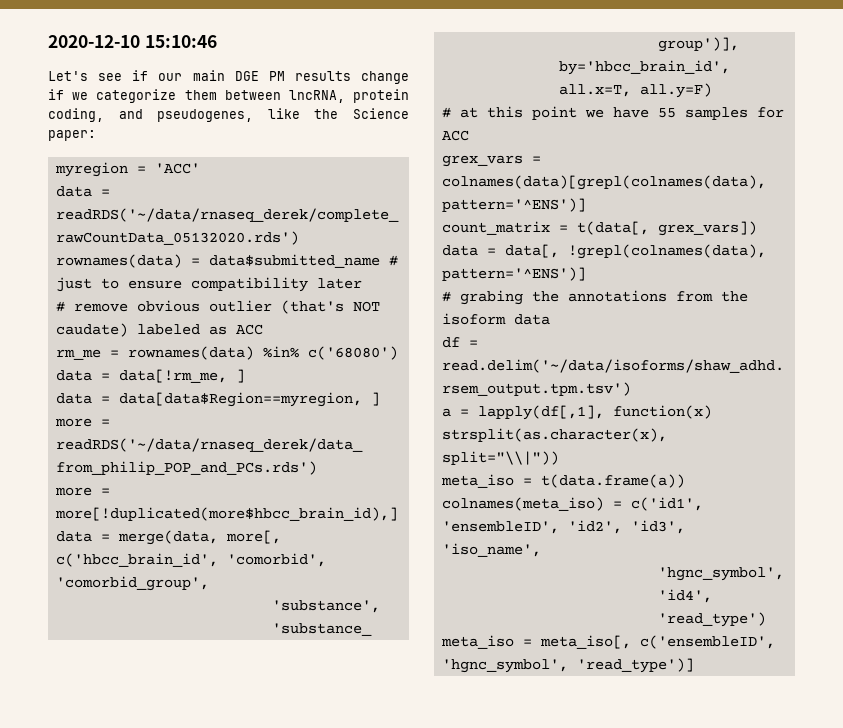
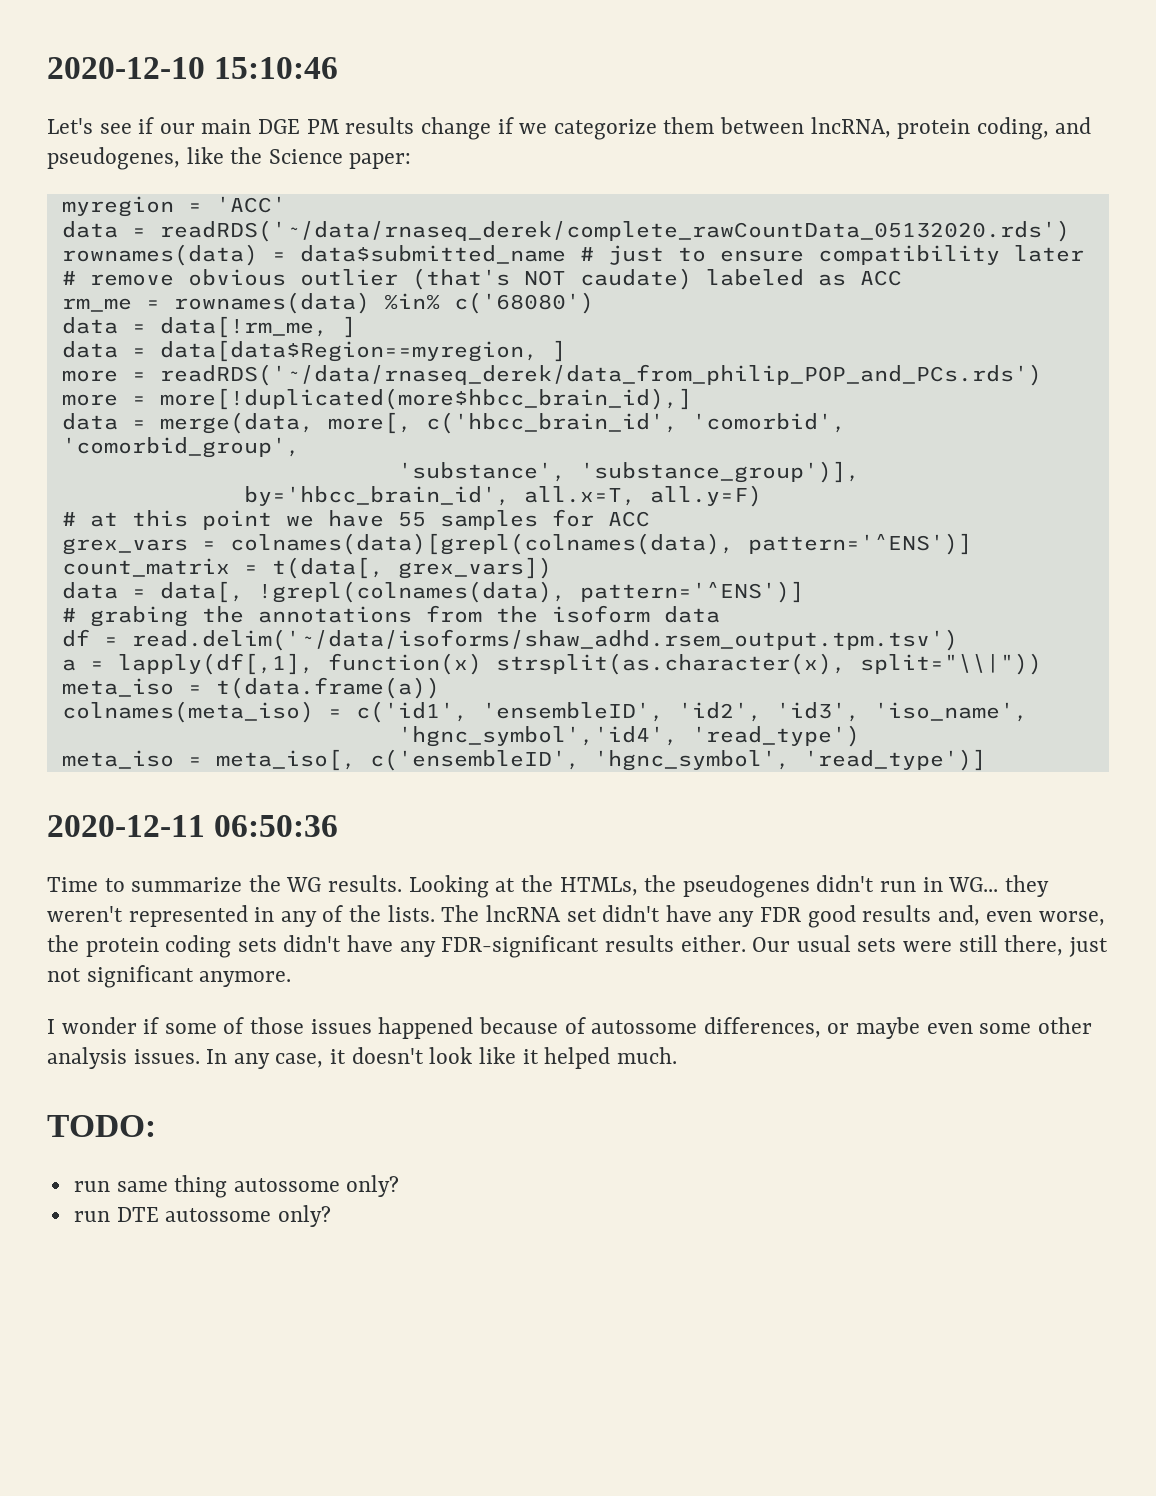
+ 2020-12-11 06:50:36
+ Time to summarize the WG results. Looking at the HTMLs, the pseudogenes didn't run in WG... they weren't represented in any of the lists. The lncRNA set didn't have any FDR good results and, even worse, the protein coding sets didn't have any FDR-significant results either. Our usual sets were still there, just not significant anymore.
+ I wonder if some of those issues happened because of autossome differences, or maybe even some other analysis issues. In any case, it doesn't look like it helped much.
+ TODO:
+ run same thing autossome only?
+ run DTE autossome only?

